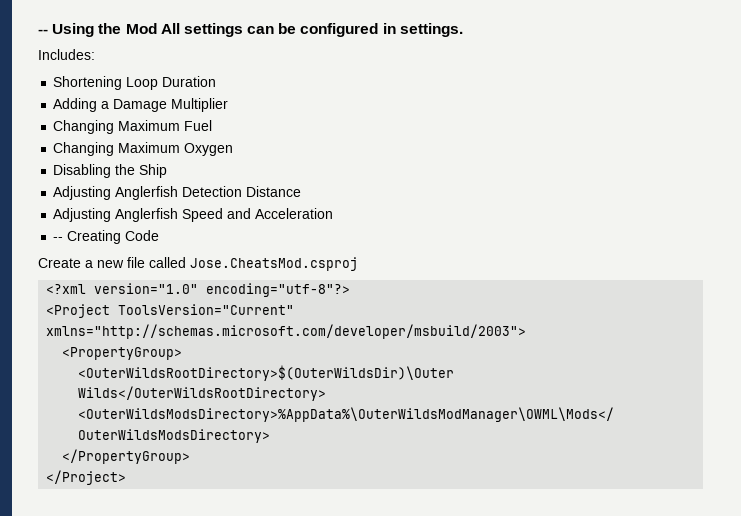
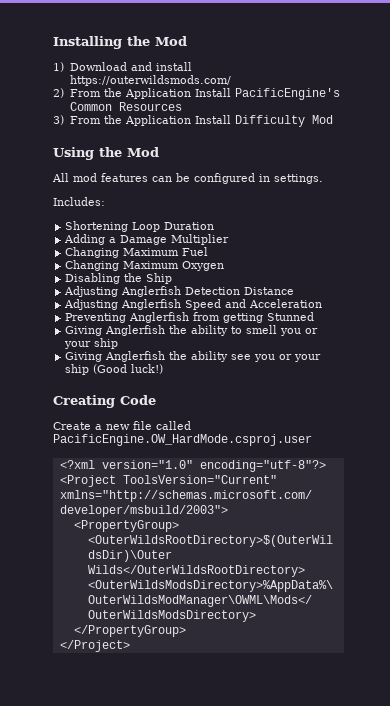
- -- Using the Mod All settings can be configured in settings.
+ Installing the Mod
+ 1) Download and install https://outerwildsmods.com/
+ 2) From the Application Install PacificEngine's Common Resources
+ 3) From the Application Install Difficulty Mod
+ Using the Mod
+ All mod features can be configured in settings.
- -- Creating Code
+ Preventing Anglerfish from getting Stunned
+ Giving Anglerfish the ability to smell you or your ship
+ Giving Anglerfish the ability see you or your ship (Good luck!)
+ Creating Code
- Create a new file called Jose.CheatsMod.csproj
+ Create a new file called PacificEngine.OW_HardMode.csproj.user

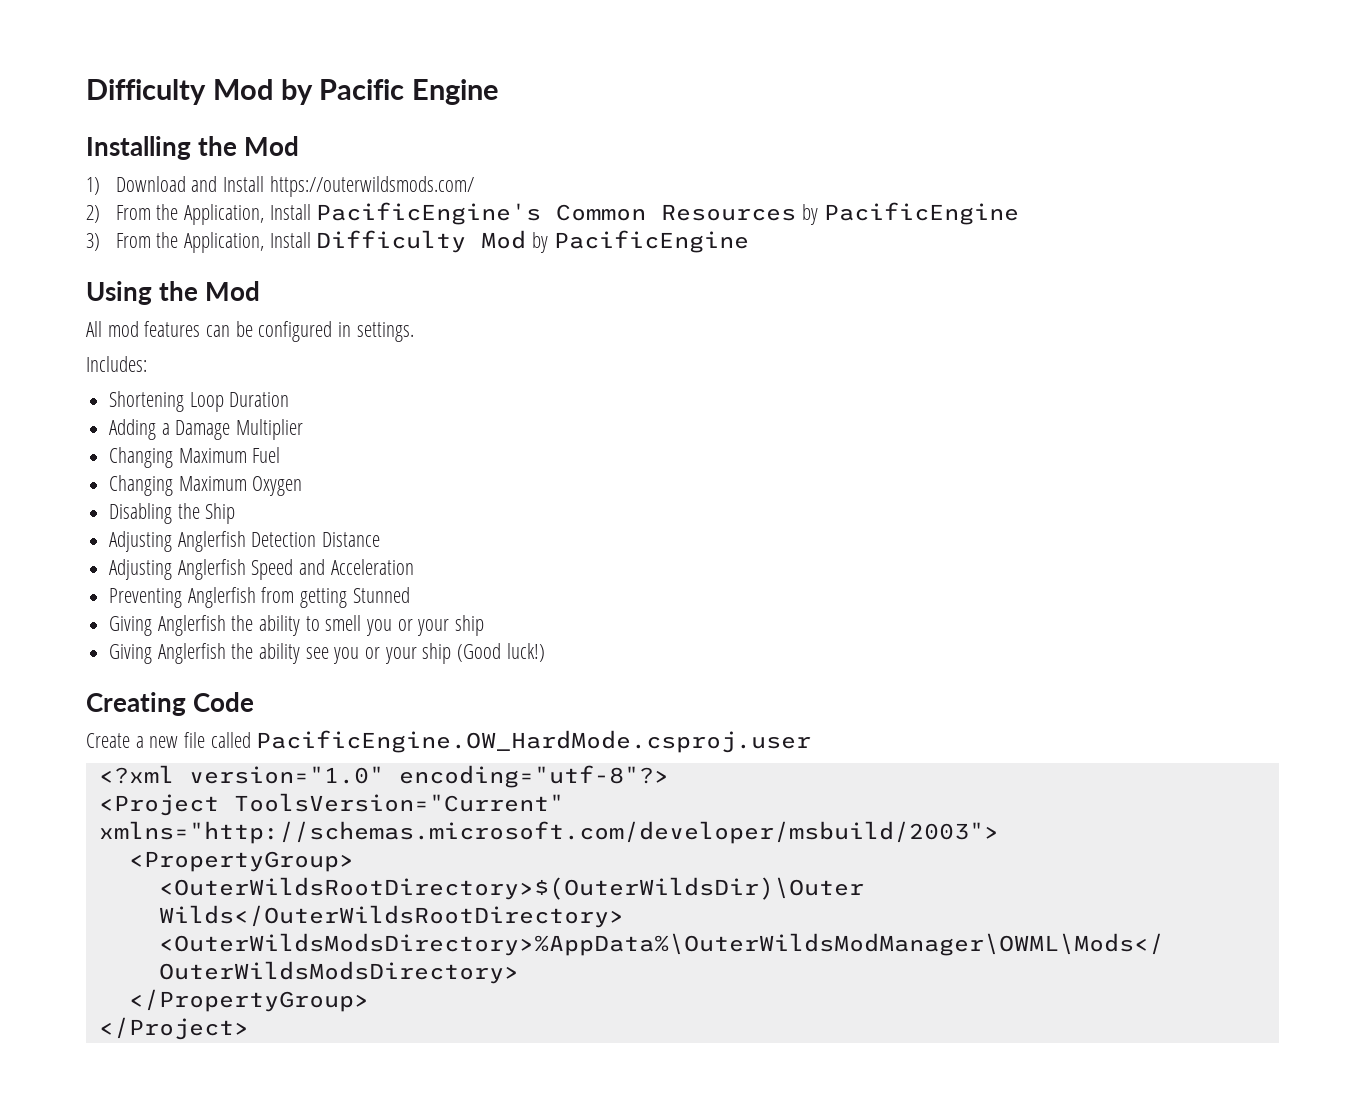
+ Difficulty Mod by Pacific Engine
- 1) Download and install https://outerwildsmods.com/
+ 1) Download and Install https://outerwildsmods.com/
- 2) From the Application Install PacificEngine's Common Resources
+ 2) From the Application, Install PacificEngine's Common Resources by PacificEngine
- 3) From the Application Install Difficulty Mod
+ 3) From the Application, Install Difficulty Mod by PacificEngine

